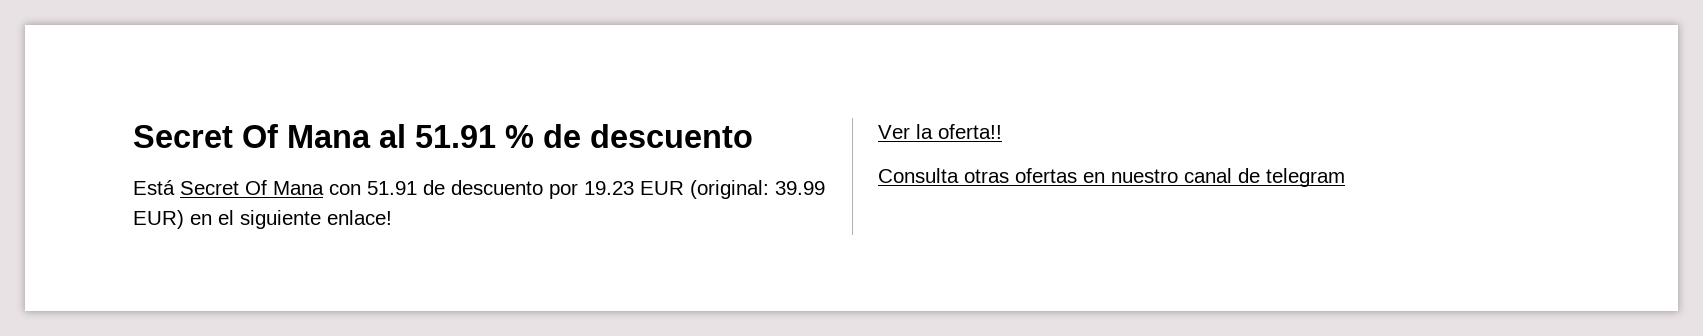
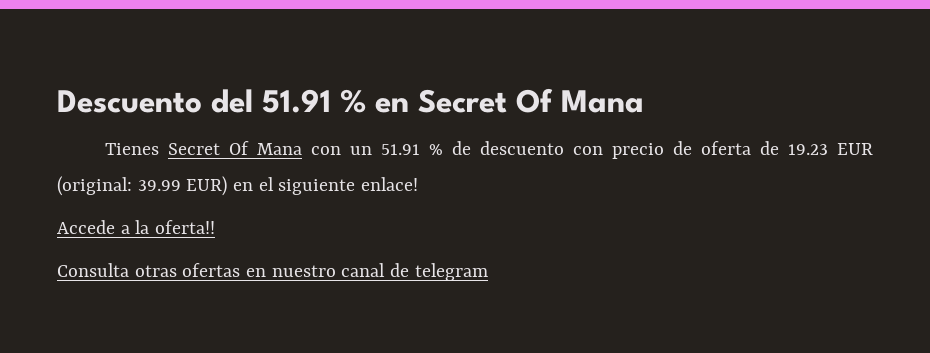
- Secret Of Mana al 51.91 % de descuento
- Está Secret Of Mana con 51.91 de descuento por 19.23 EUR (original: 39.99 EUR) en el siguiente enlace!
+ Descuento del 51.91 % en Secret Of Mana
+ Tienes Secret Of Mana con un 51.91 % de descuento con precio de oferta de 19.23 EUR (original: 39.99 EUR) en el siguiente enlace!
- Ver la oferta!!
+ Accede a la oferta!!

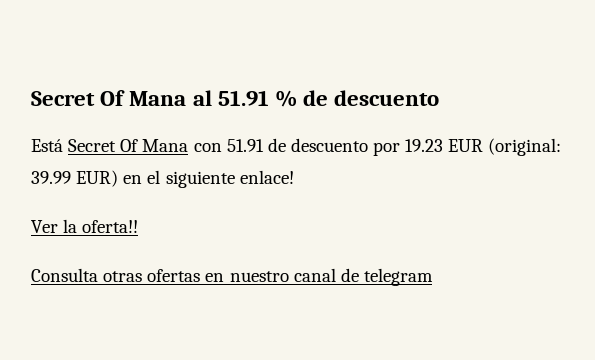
- Descuento del 51.91 % en Secret Of Mana
- Tienes Secret Of Mana con un 51.91 % de descuento con precio de oferta de 19.23 EUR (original: 39.99 EUR) en el siguiente enlace!
+ Secret Of Mana al 51.91 % de descuento
+ Está Secret Of Mana con 51.91 de descuento por 19.23 EUR (original: 39.99 EUR) en el siguiente enlace!
- Accede a la oferta!!
+ Ver la oferta!!

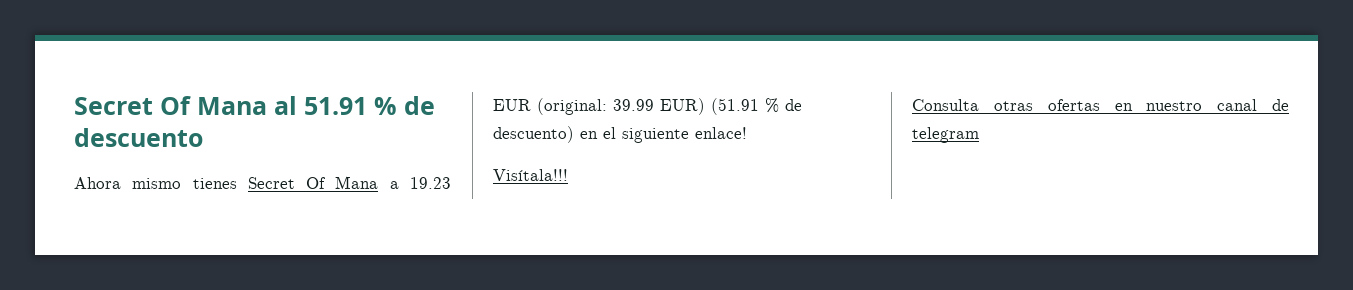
- Está Secret Of Mana con 51.91 de descuento por 19.23 EUR (original: 39.99 EUR) en el siguiente enlace!
+ Ahora mismo tienes Secret Of Mana a 19.23 EUR (original: 39.99 EUR) (51.91 % de descuento) en el siguiente enlace!
- Ver la oferta!!
+ Visítala!!!

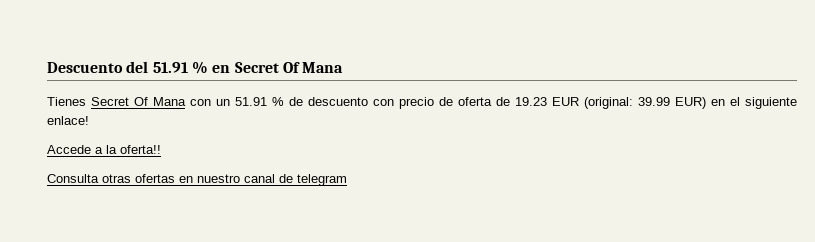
- Secret Of Mana al 51.91 % de descuento
- Ahora mismo tienes Secret Of Mana a 19.23 EUR (original: 39.99 EUR) (51.91 % de descuento) en el siguiente enlace!
+ Descuento del 51.91 % en Secret Of Mana
+ Tienes Secret Of Mana con un 51.91 % de descuento con precio de oferta de 19.23 EUR (original: 39.99 EUR) en el siguiente enlace!
- Visítala!!!
+ Accede a la oferta!!

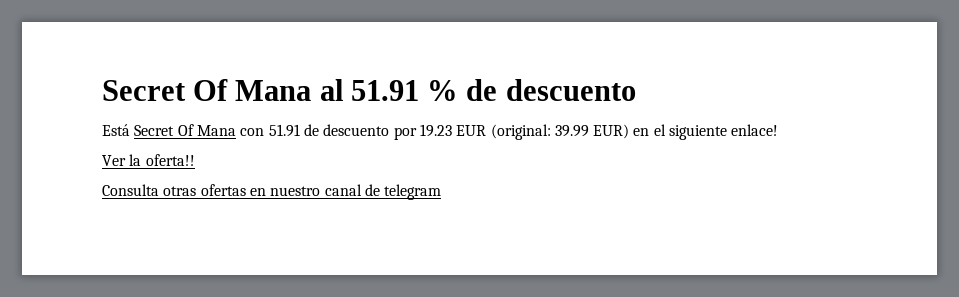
- Descuento del 51.91 % en Secret Of Mana
- Tienes Secret Of Mana con un 51.91 % de descuento con precio de oferta de 19.23 EUR (original: 39.99 EUR) en el siguiente enlace!
+ Secret Of Mana al 51.91 % de descuento
+ Está Secret Of Mana con 51.91 de descuento por 19.23 EUR (original: 39.99 EUR) en el siguiente enlace!
- Accede a la oferta!!
+ Ver la oferta!!

